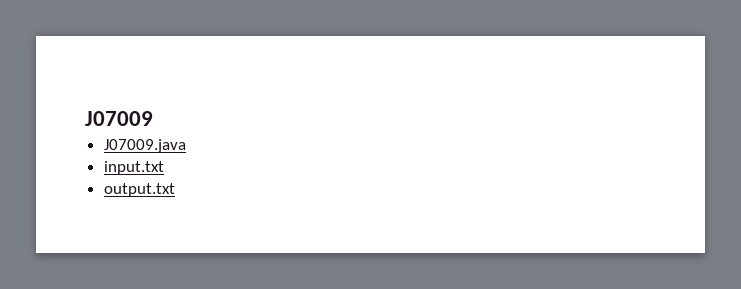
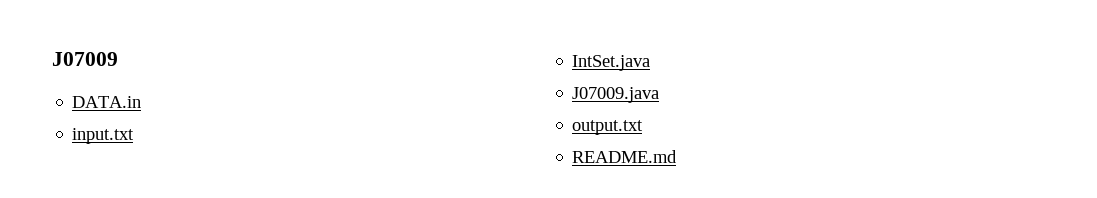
+ DATA.in
+ input.txt
+ IntSet.java
- input.txt
  output.txt
+ README.md

